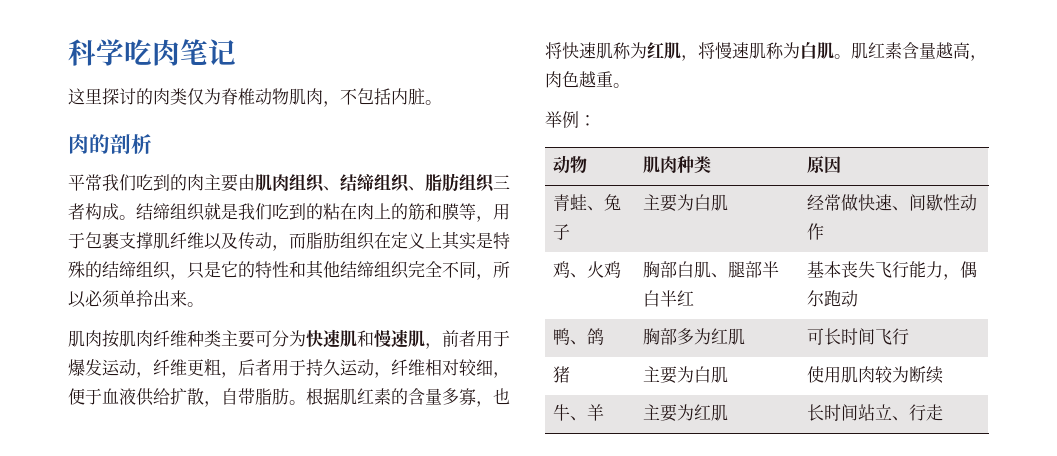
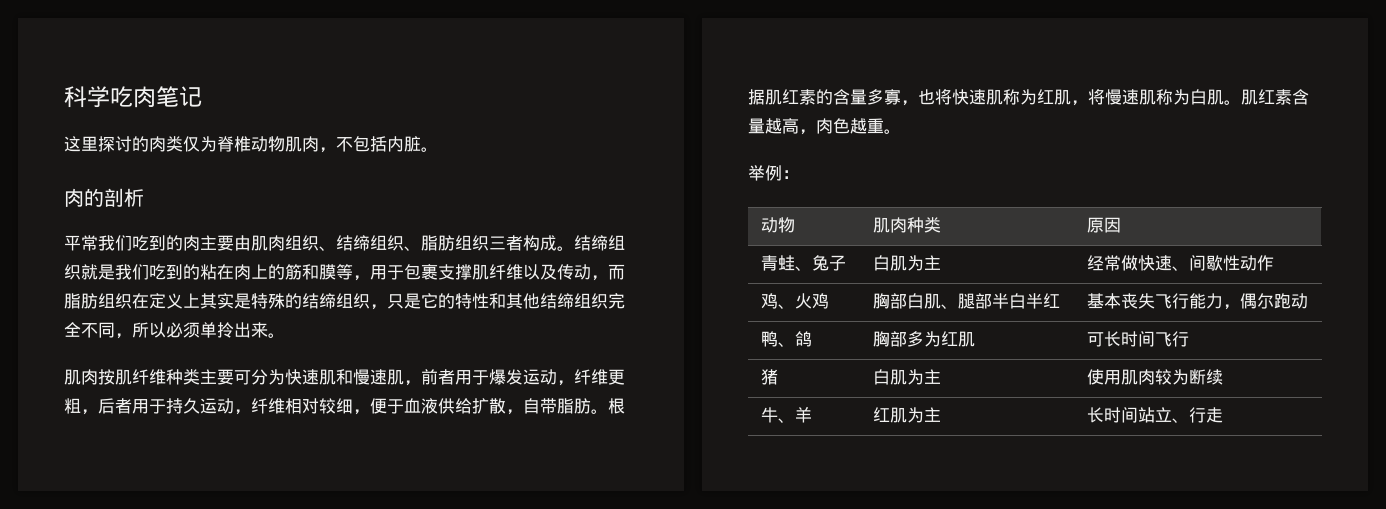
- 肌肉按肌肉纤维种类主要可分为快速肌和慢速肌，前者用于爆发运动，纤维更粗，后者用于持久运动，纤维相对较细，便于血液供给扩散，自带脂肪。
+ 肌肉按肌纤维种类主要可分为快速肌和慢速肌，前者用于爆发运动，纤维更粗，后者用于持久运动，纤维相对较细，便于血液供给扩散，自带脂肪。
- 青蛙、兔子 | 主要为白肌 | 经常做快速、间歇性动作
+ 青蛙、兔子 | 白肌为主 | 经常做快速、间歇性动作
- 猪 | 主要为白肌 | 使用肌肉较为断续
+ 猪 | 白肌为主 | 使用肌肉较为断续
- 牛、羊 | 主要为红肌 | 长时间站立、行走
+ 牛、羊 | 红肌为主 | 长时间站立、行走

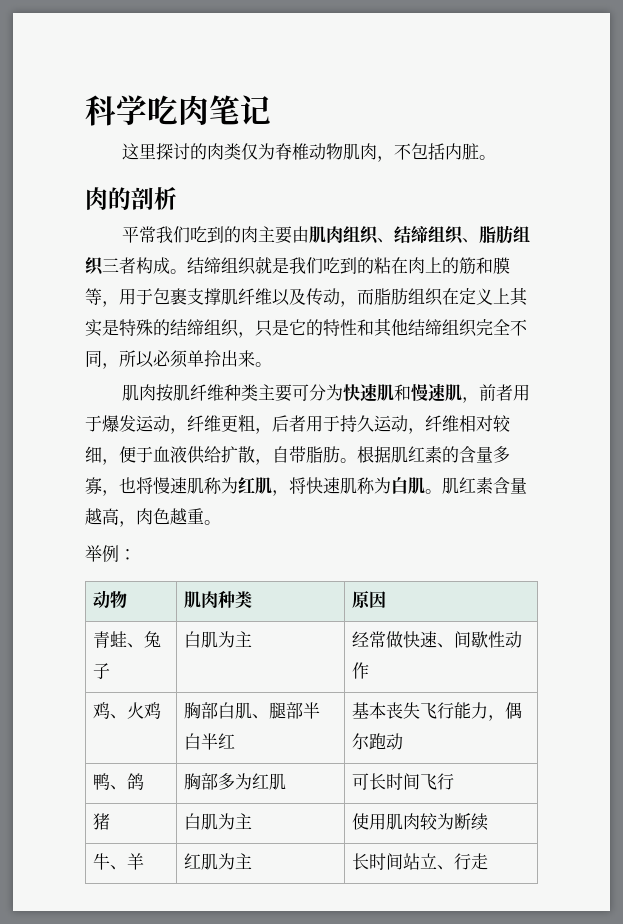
- 根据肌红素的含量多寡，也将快速肌称为红肌，将慢速肌称为白肌。
+ 根据肌红素的含量多寡，也将慢速肌称为红肌，将快速肌称为白肌。

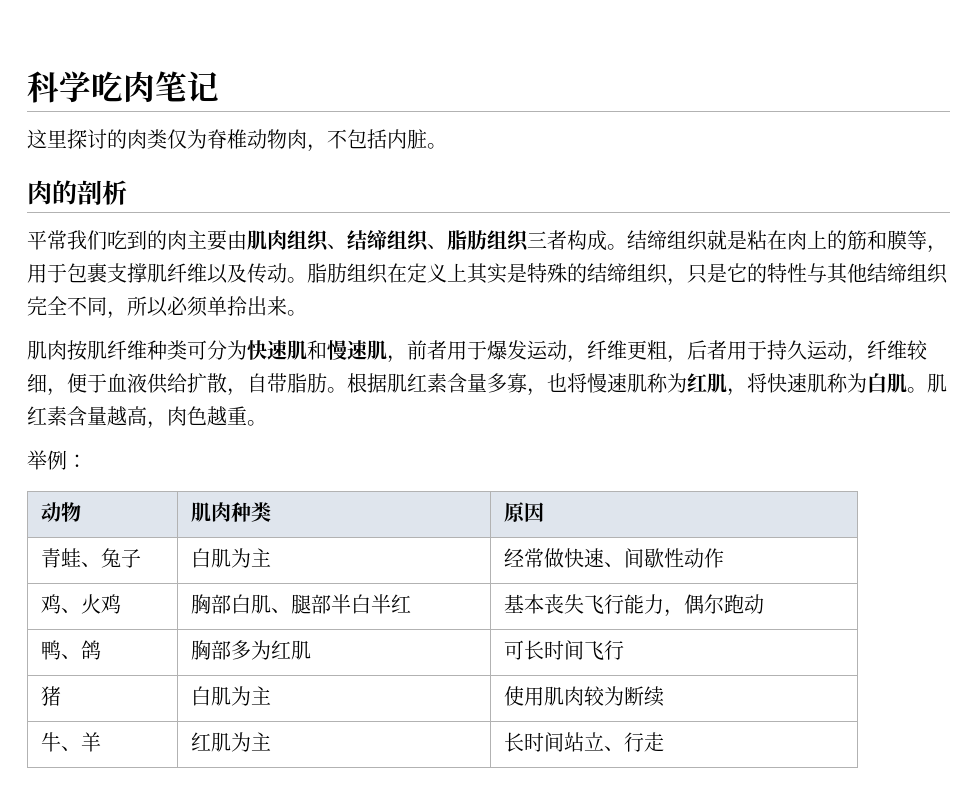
- 这里探讨的肉类仅为脊椎动物肌肉，不包括内脏。
+ 这里探讨的肉类仅为脊椎动物肉，不包括内脏。
- 结缔组织就是我们吃到的粘在肉上的筋和膜等，用于包裹支撑肌纤维以及传动，而脂肪组织在定义上其实是特殊的结缔组织，只是它的特性和其他结缔组织完全不同，所以必须单拎出来。
+ 结缔组织就是粘在肉上的筋和膜等，用于包裹支撑肌纤维以及传动。脂肪组织在定义上其实是特殊的结缔组织，只是它的特性与其他结缔组织完全不同，所以必须单拎出来。
- 肌肉按肌纤维种类主要可分为快速肌和慢速肌，前者用于爆发运动，纤维更粗，后者用于持久运动，纤维相对较细，便于血液供给扩散，自带脂肪。
+ 肌肉按肌纤维种类可分为快速肌和慢速肌，前者用于爆发运动，纤维更粗，后者用于持久运动，纤维较细，便于血液供给扩散，自带脂肪。
- 根据肌红素的含量多寡，也将慢速肌称为红肌，将快速肌称为白肌。
+ 根据肌红素含量多寡，也将慢速肌称为红肌，将快速肌称为白肌。

